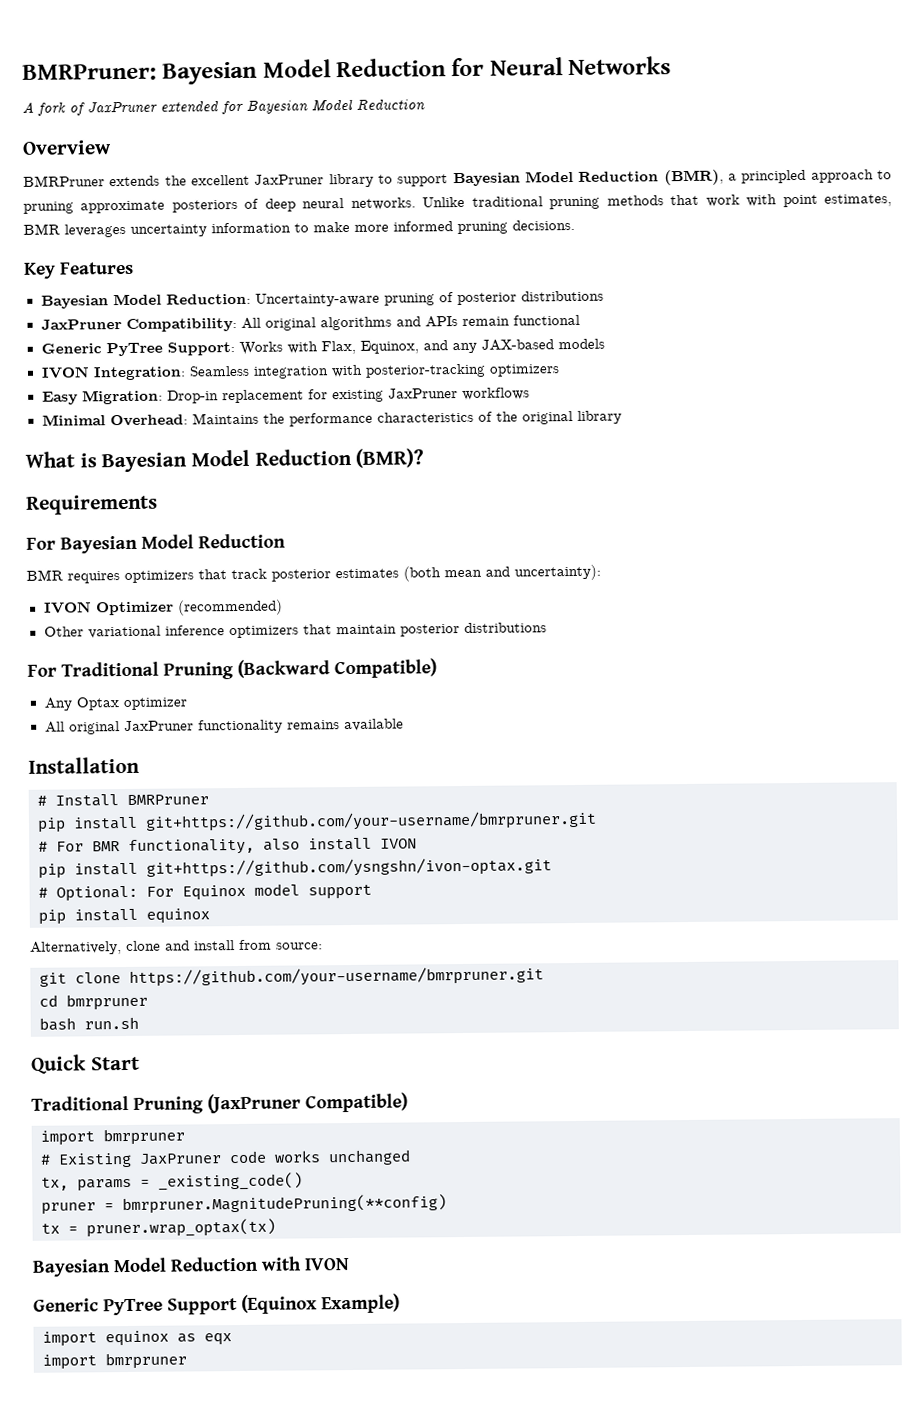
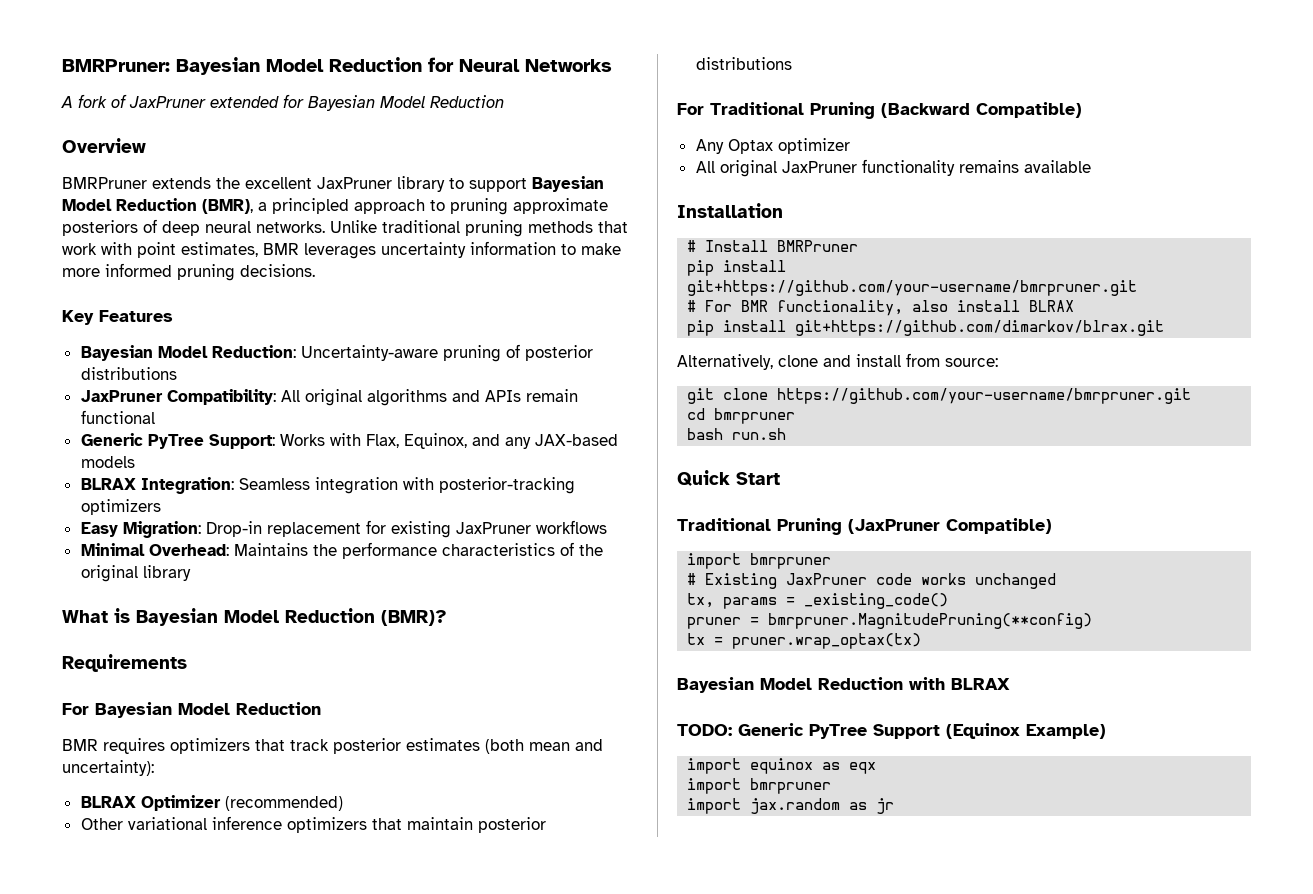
- IVON Integration: Seamless integration with posterior-tracking optimizers
+ BLRAX Integration: Seamless integration with posterior-tracking optimizers
- IVON Optimizer (recommended)
+ BLRAX Optimizer (recommended)
- # For BMR functionality, also install IVON
- pip install git+https://github.com/ysngshn/ivon-optax.git
- # Optional: For Equinox model support
- pip install equinox
+ # For BMR functionality, also install BLRAX
+ pip install git+https://github.com/dimarkov/blrax.git
- Bayesian Model Reduction with IVON
- Generic PyTree Support (Equinox Example)
+ Bayesian Model Reduction with BLRAX
+ TODO: Generic PyTree Support (Equinox Example)
+ import jax.random as jr

